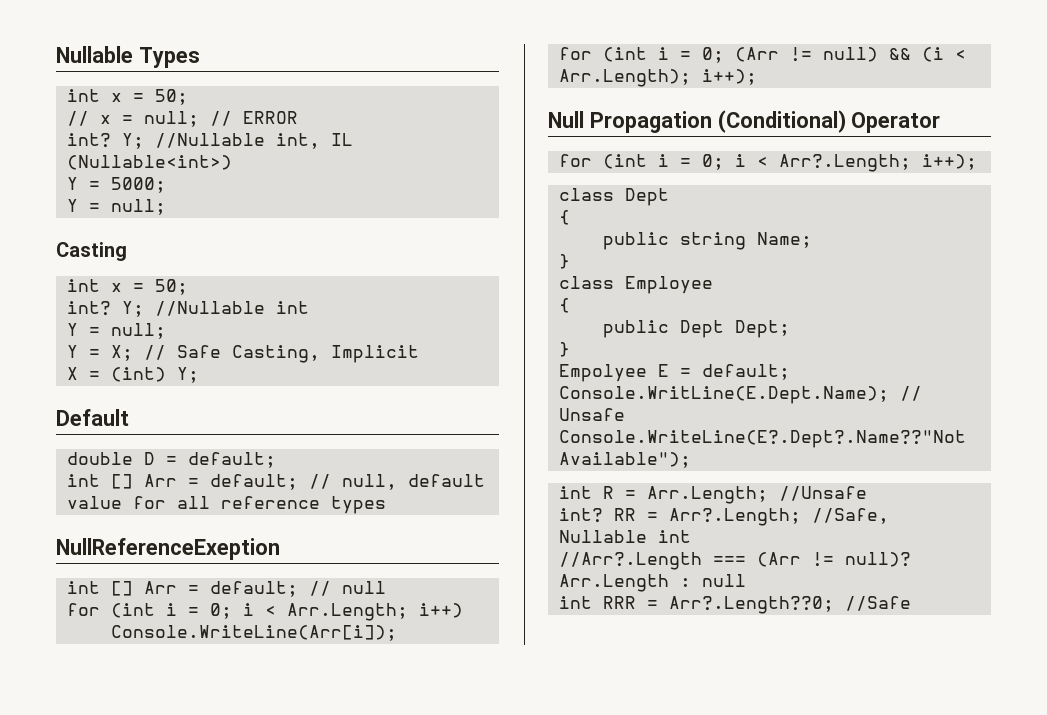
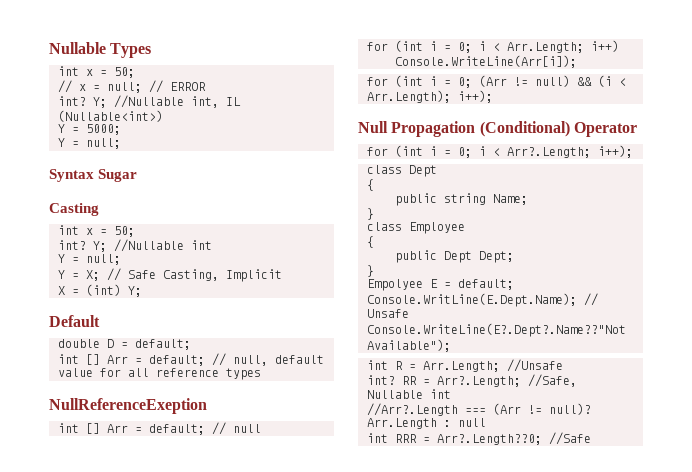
+ Syntax Sugar

